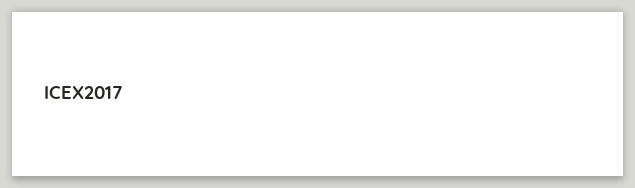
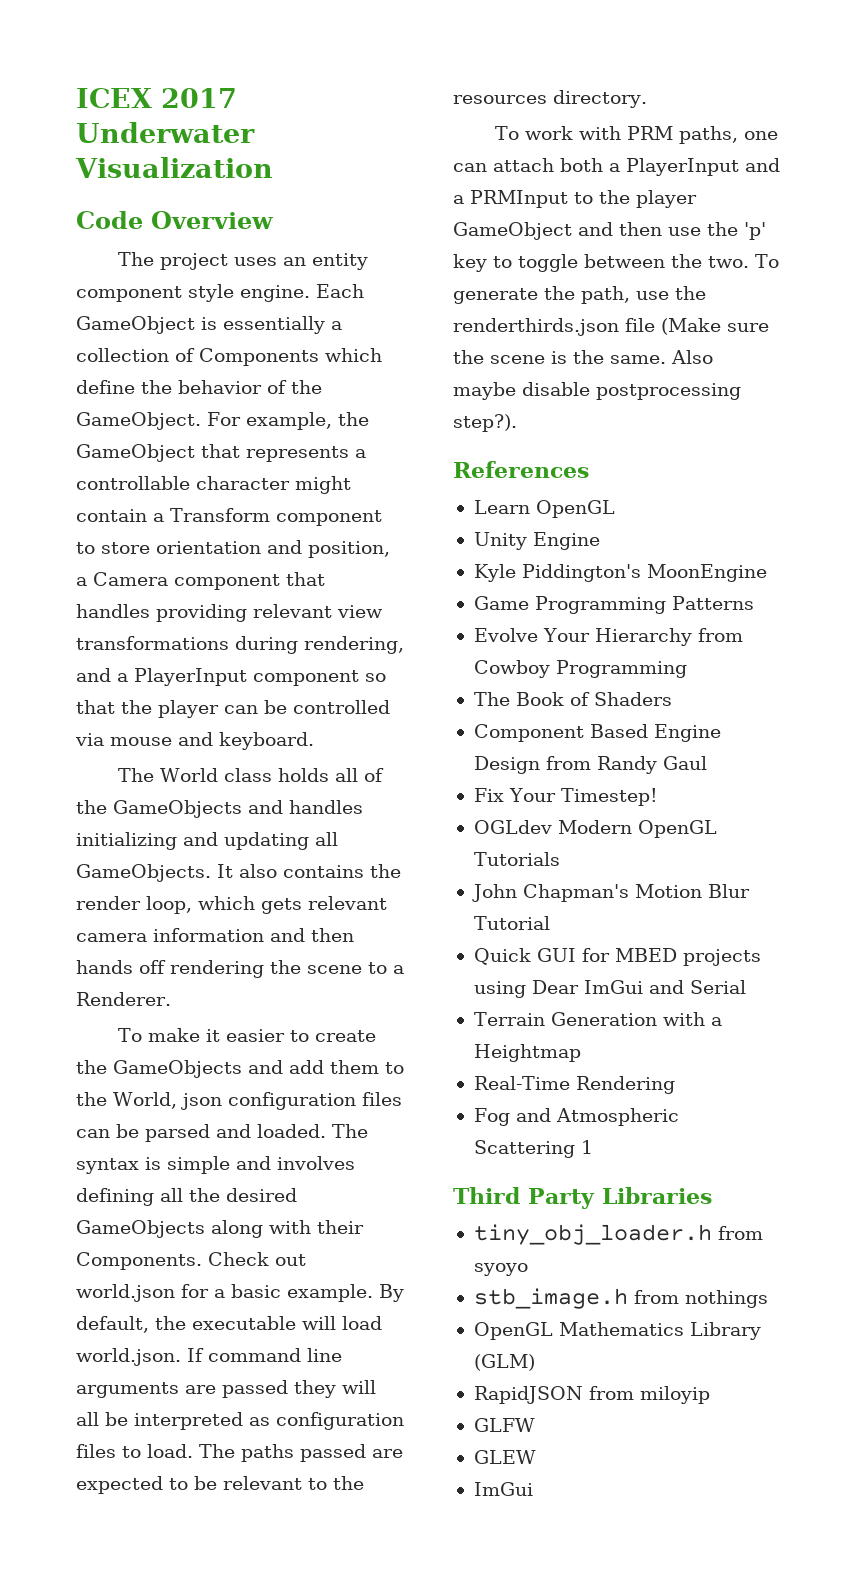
- ICEX2017
+ ICEX 2017 Underwater Visualization
+ Code Overview
+ The project uses an entity component style engine. Each GameObject is essentially a collection of Components which define the behavior of the GameObject. For example, the GameObject that represents a controllable character might contain a Transform component to store orientation and position, a Camera component that handles providing relevant view transformations during rendering, and a PlayerInput component so that the player can be controlled via mouse and keyboard.
+ The World class holds all of the GameObjects and handles initializing and updating all GameObjects. It also contains the render loop, which gets relevant camera information and then hands off rendering the scene to a Renderer.
+ To make it easier to create the GameObjects and add them to the World, json configuration files can be parsed and loaded. The syntax is simple and involves defining all the desired GameObjects along with their Components. Check out world.json for a basic example. By default, the executable will load world.json. If command line arguments are passed they will all be interpreted as configuration files to load. The paths passed are expected to be relevant to the resources directory.
+ To work with PRM paths, one can attach both a PlayerInput and a PRMInput to the player GameObject and then use the 'p' key to toggle between the two. To generate the path, use the renderthirds.json file (Make sure the scene is the same. Also maybe disable postprocessing step?).
+ References
+ Learn OpenGL
+ Unity Engine
+ Kyle Piddington's MoonEngine
+ Game Programming Patterns
+ Evolve Your Hierarchy from Cowboy Programming
+ The Book of Shaders
+ Component Based Engine Design from Randy Gaul
+ Fix Your Timestep!
+ OGLdev Modern OpenGL Tutorials
+ John Chapman's Motion Blur Tutorial
+ Quick GUI for MBED projects using Dear ImGui and Serial
+ Terrain Generation with a Heightmap
+ Real-Time Rendering
+ Fog and Atmospheric Scattering 1
+ Third Party Libraries
+ tiny_obj_loader.h from syoyo
+ stb_image.h from nothings
+ OpenGL Mathematics Library (GLM)
+ RapidJSON from miloyip
+ GLFW
+ GLEW
+ ImGui

